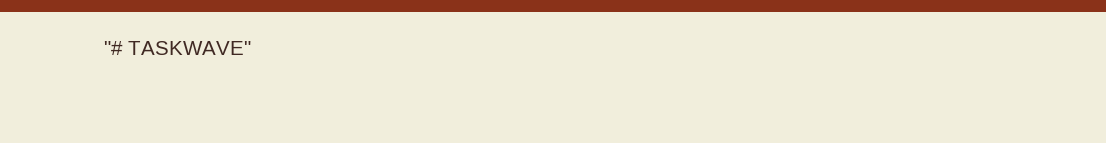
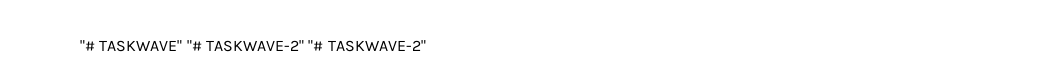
- "# TASKWAVE"
+ "# TASKWAVE" "# TASKWAVE-2" "# TASKWAVE-2"

